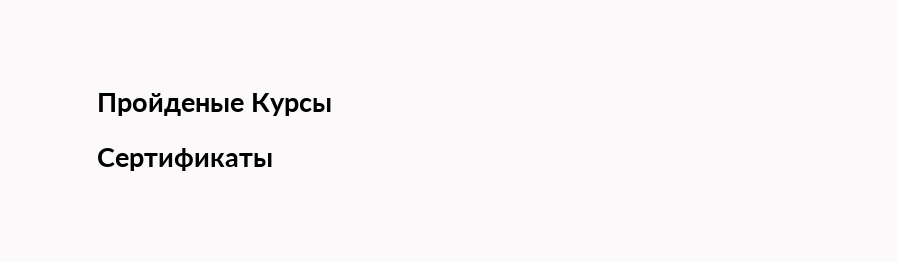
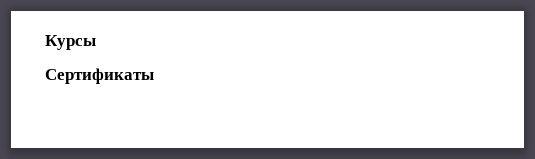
- Пройденые Курсы
+ Курсы

